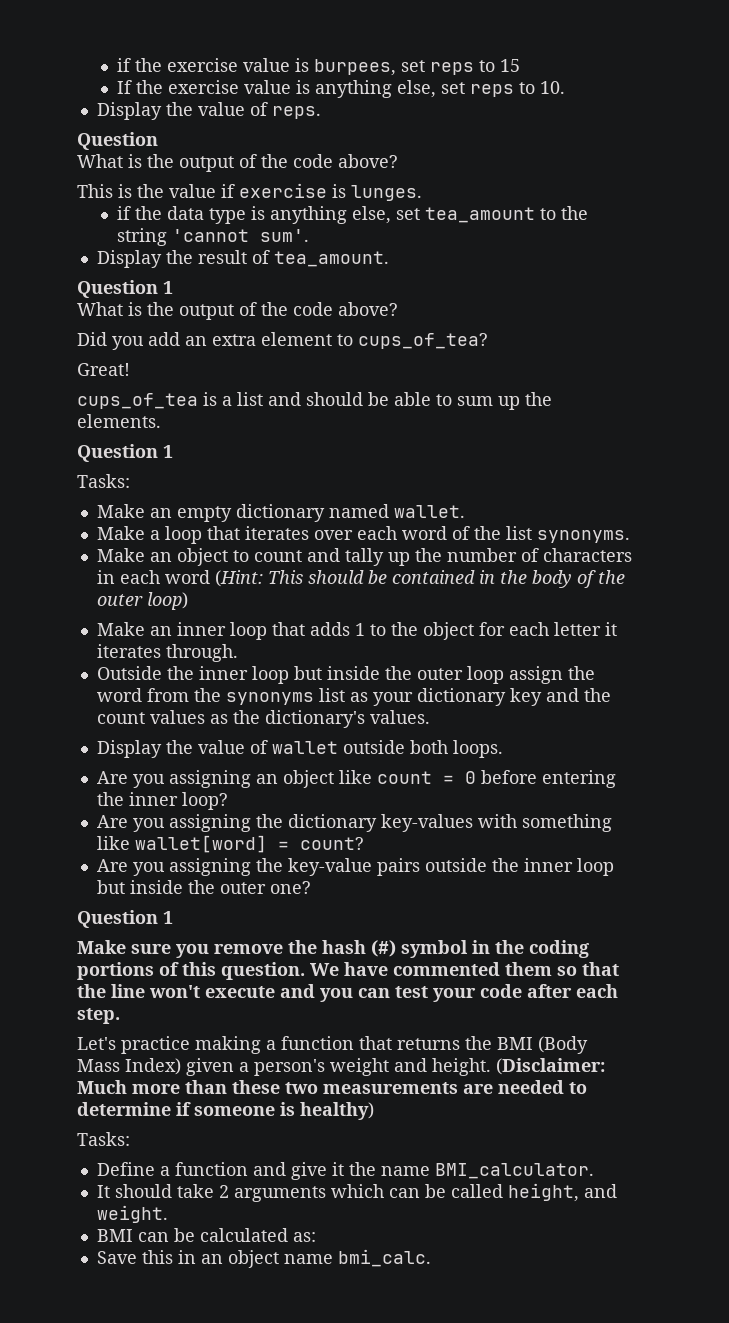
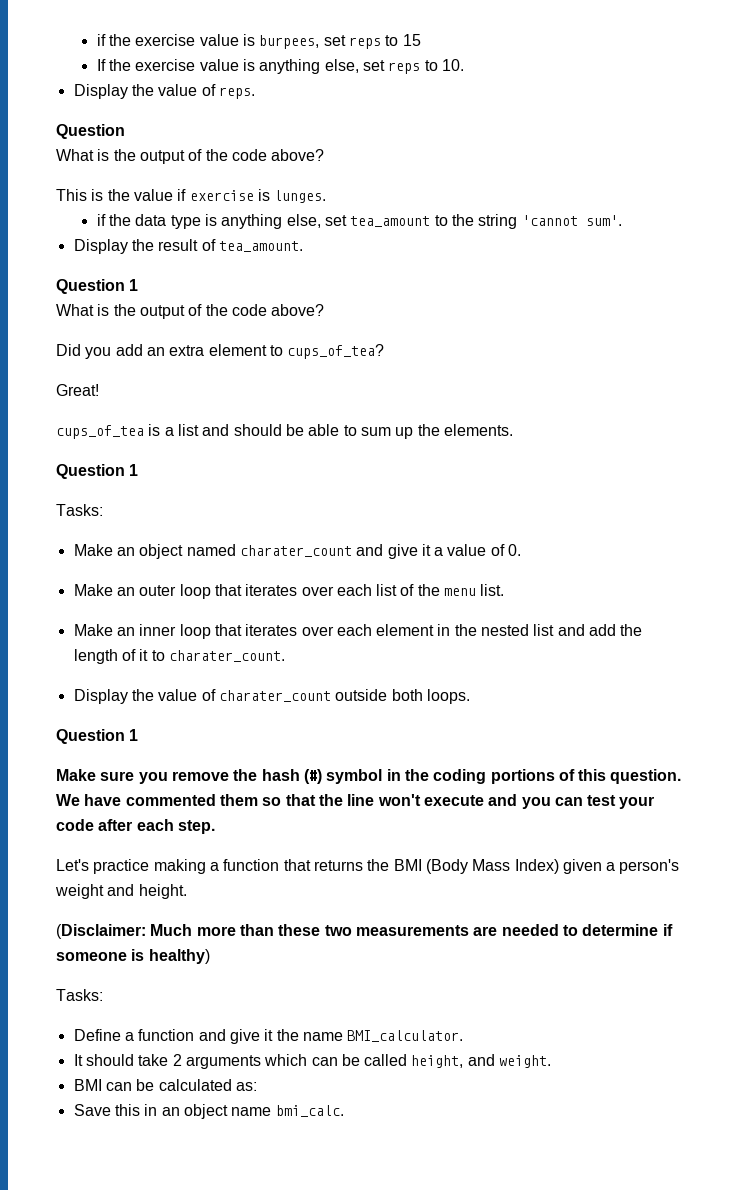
- Make an empty dictionary named wallet.
- Make a loop that iterates over each word of the list synonyms.
- Make an object to count and tally up the number of characters in each word (Hint: This should be contained in the body of the outer loop)
+ Make an object named charater_count and give it a value of 0.
+ Make an outer loop that iterates over each list of the menu list.
- Make an inner loop that adds 1 to the object for each letter it iterates through.
- Outside the inner loop but inside the outer loop assign the word from the synonyms list as your dictionary key and the count values as the dictionary's values.
- Display the value of wallet outside both loops.
+ Make an inner loop that iterates over each element in the nested list and add the length of it to charater_count.
+ Display the value of charater_count outside both loops.
- Are you assigning an object like count = 0 before entering the inner loop?
- Are you assigning the dictionary key-values with something like wallet[word] = count?
- Are you assigning the key-value pairs outside the inner loop but inside the outer one?
- Let's practice making a function that returns the BMI (Body Mass Index) given a person's weight and height. (Disclaimer: Much more than these two measurements are needed to determine if someone is healthy)
+ Let's practice making a function that returns the BMI (Body Mass Index) given a person's weight and height.
+ (Disclaimer: Much more than these two measurements are needed to determine if someone is healthy)

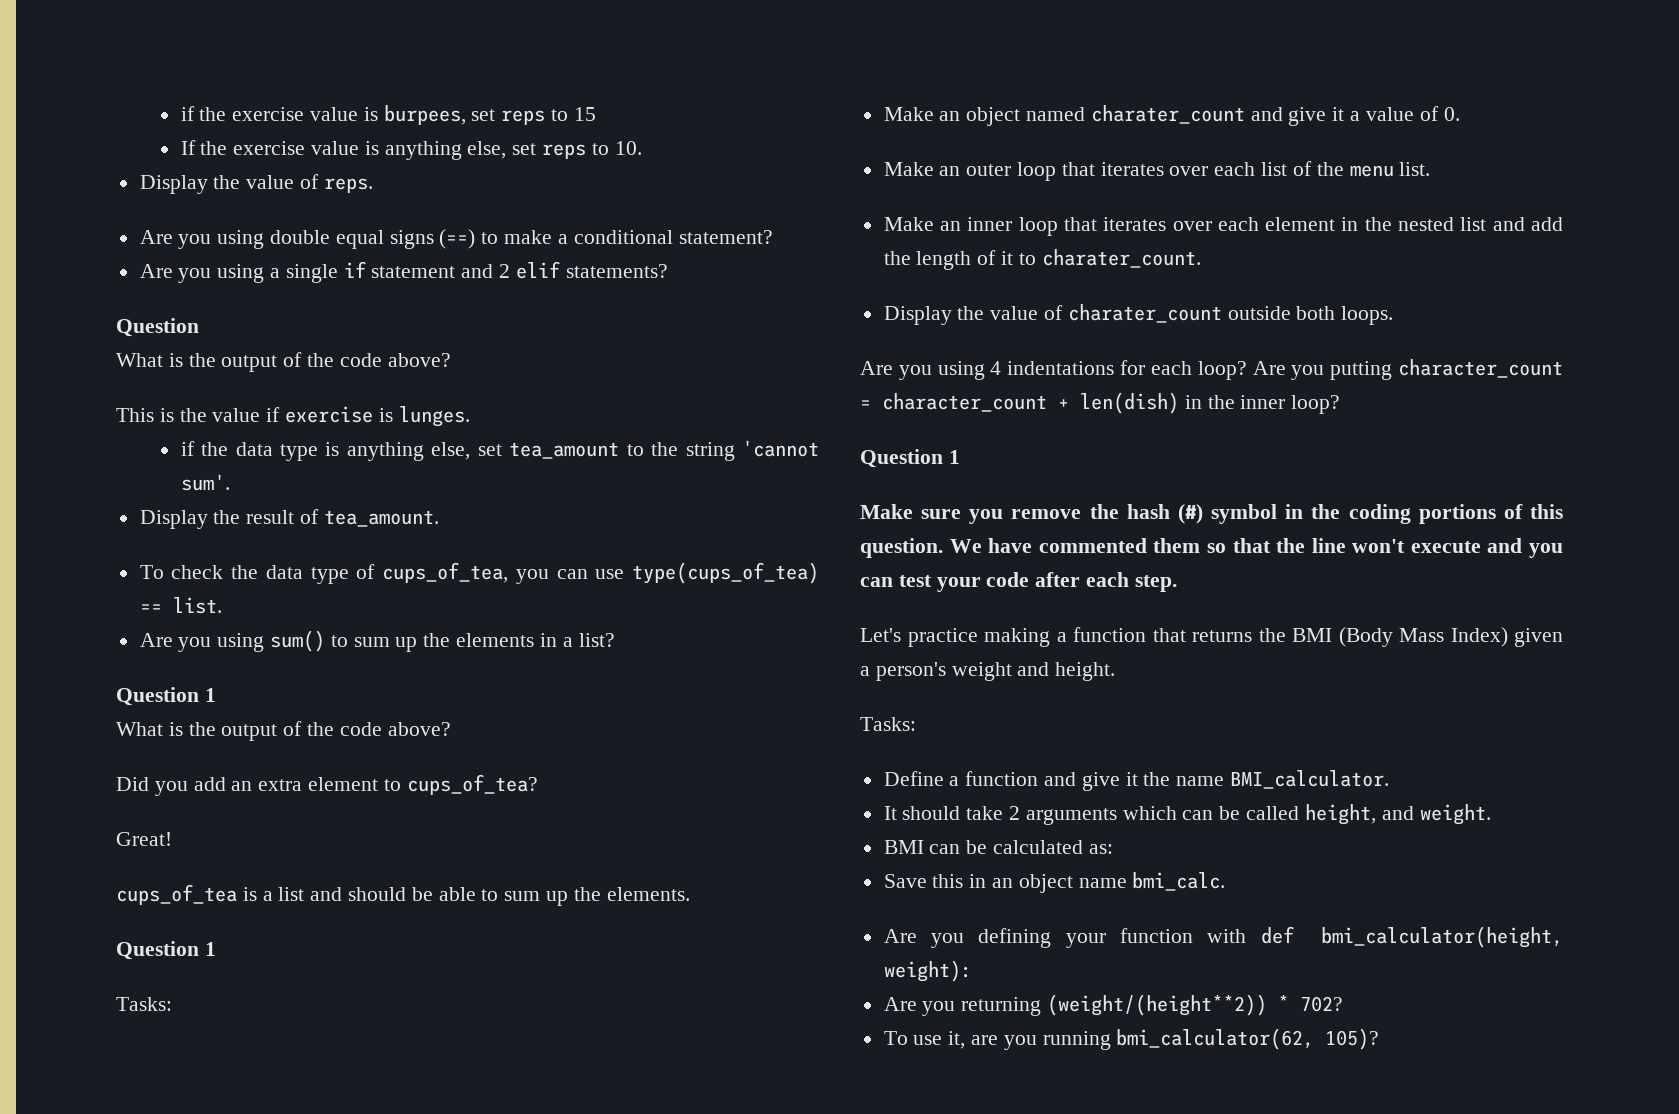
+ Are you using double equal signs (==) to make a conditional statement?
+ Are you using a single if statement and 2 elif statements?
+ To check the data type of cups_of_tea, you can use type(cups_of_tea) == list.
+ Are you using sum() to sum up the elements in a list?
+ Are you using 4 indentations for each loop? Are you putting character_count = character_count + len(dish) in the inner loop?
- (Disclaimer: Much more than these two measurements are needed to determine if someone is healthy)
+ Are you defining your function with def bmi_calculator(height, weight):
+ Are you returning (weight/(height**2)) * 702?
+ To use it, are you running bmi_calculator(62, 105)?

